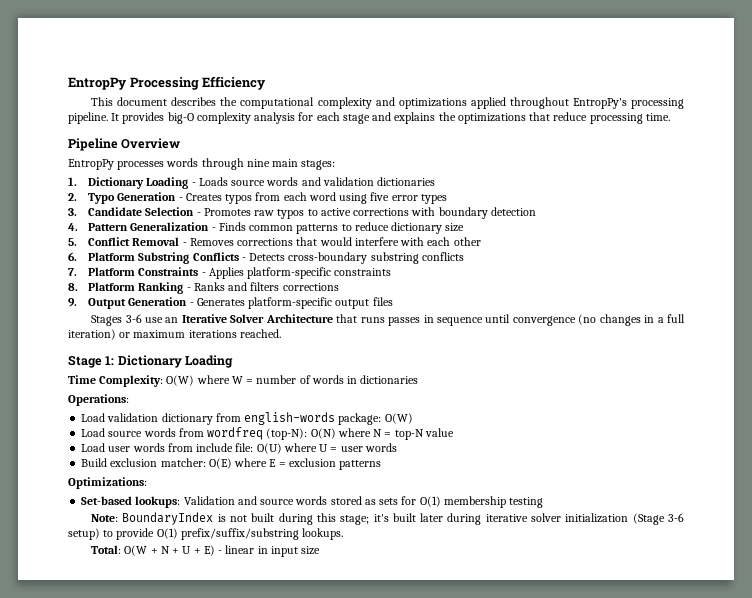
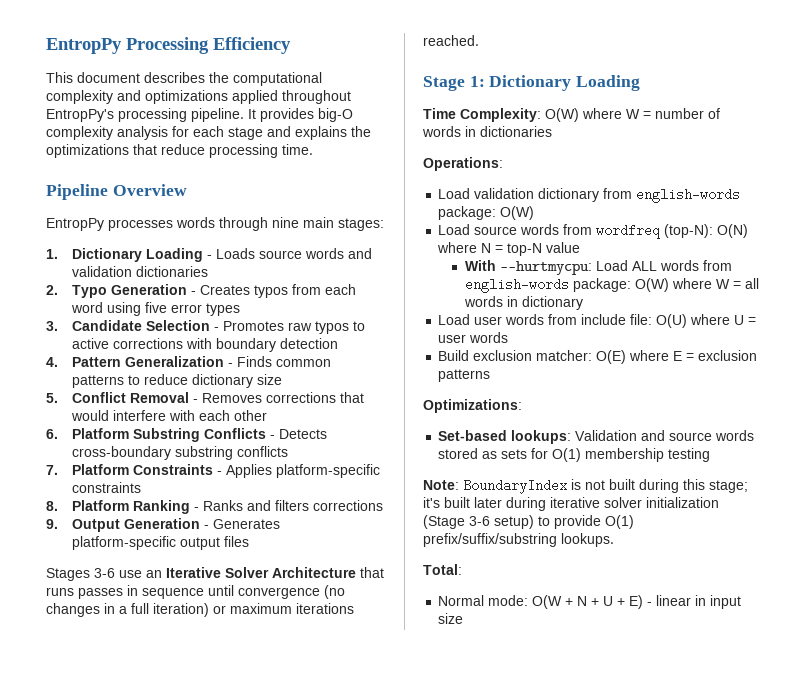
+ With --hurtmycpu: Load ALL words from english-words package: O(W) where W = all words in dictionary
- Total: O(W + N + U + E) - linear in input size
+ Total:
+ Normal mode: O(W + N + U + E) - linear in input size

